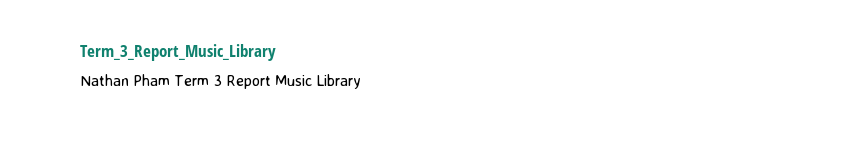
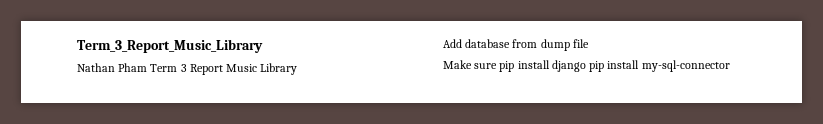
+ Add database from dump file
+ Make sure pip install django pip install my-sql-connector

